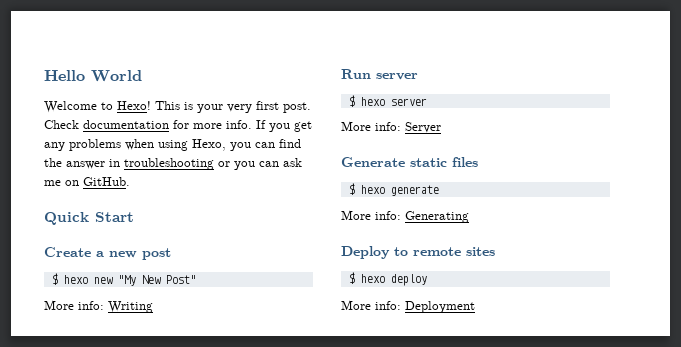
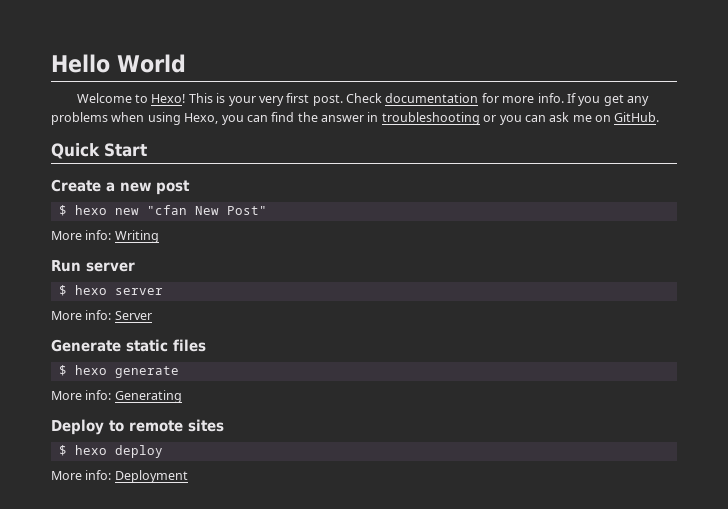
- $ hexo new "My New Post"
+ $ hexo new "cfan New Post"

